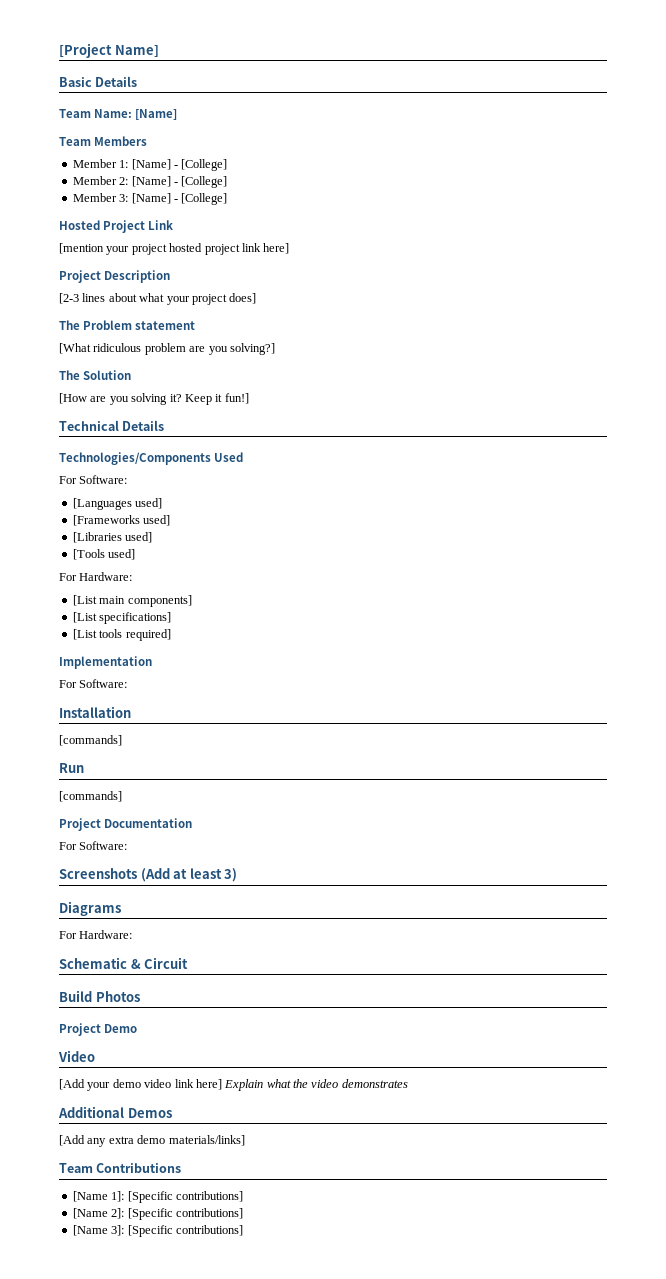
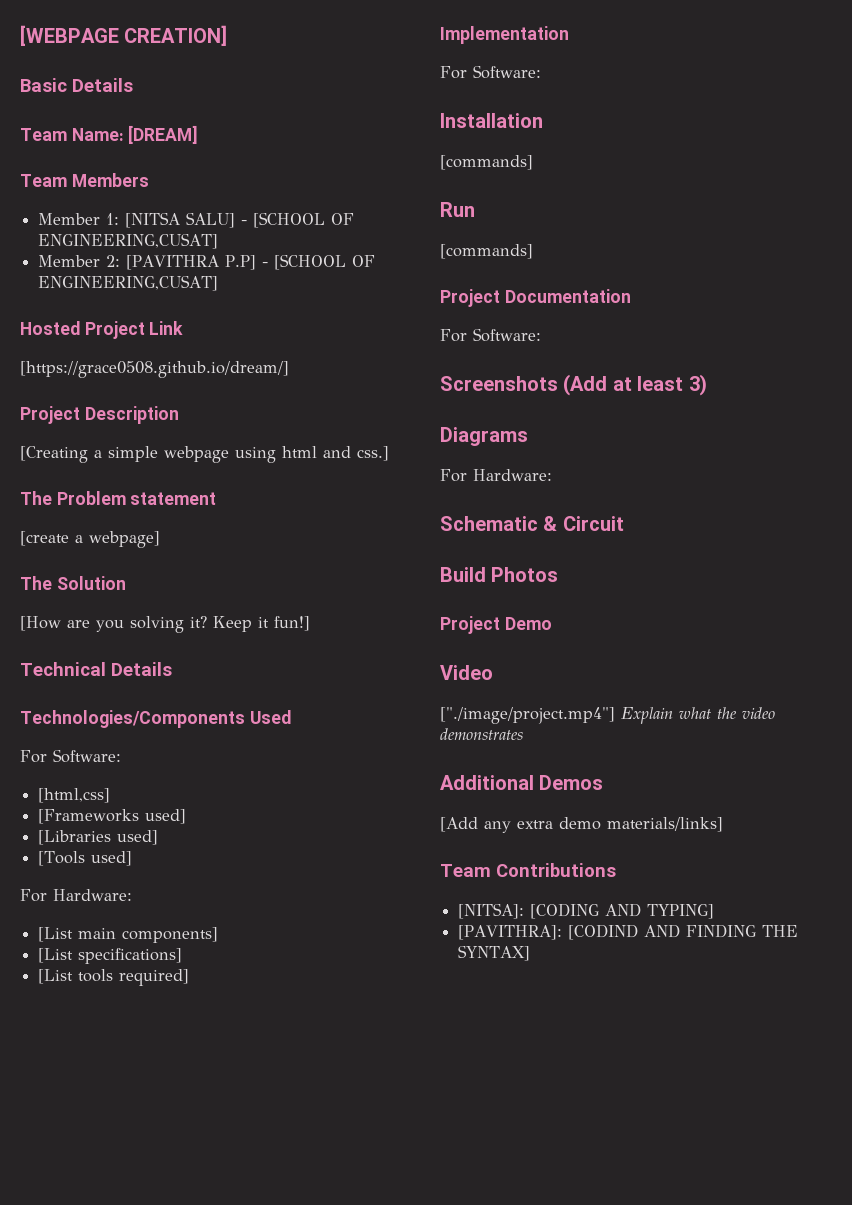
- [Project Name]
+ [WEBPAGE CREATION]
- Team Name: [Name]
+ Team Name: [DREAM]
- Member 1: [Name] - [College]
- Member 2: [Name] - [College]
- Member 3: [Name] - [College]
+ Member 1: [NITSA SALU] - [SCHOOL OF ENGINEERING,CUSAT]
+ Member 2: [PAVITHRA P.P] - [SCHOOL OF ENGINEERING,CUSAT]
  Hosted Project Link
- [mention your project hosted project link here]
+ [https://grace0508.github.io/dream/]
  Project Description
- [2-3 lines about what your project does]
+ [Creating a simple webpage using html and css.]
  The Problem statement
- [What ridiculous problem are you solving?]
+ [create a webpage]
- [Languages used]
+ [html,css]
- [Add your demo video link here] Explain what the video demonstrates
+ ["./image/project.mp4"] Explain what the video demonstrates
- [Name 1]: [Specific contributions]
- [Name 2]: [Specific contributions]
- [Name 3]: [Specific contributions]
+ [NITSA]: [CODING AND TYPING]
+ [PAVITHRA]: [CODIND AND FINDING THE SYNTAX]

